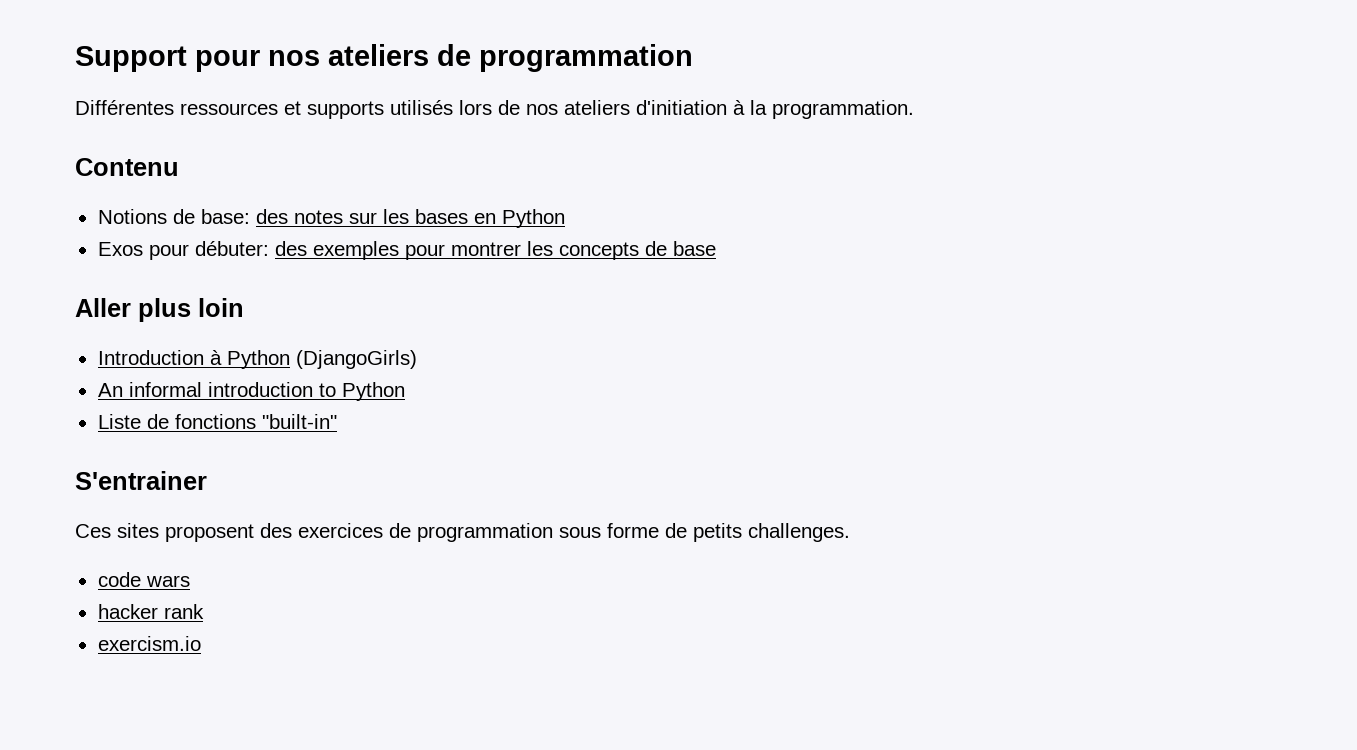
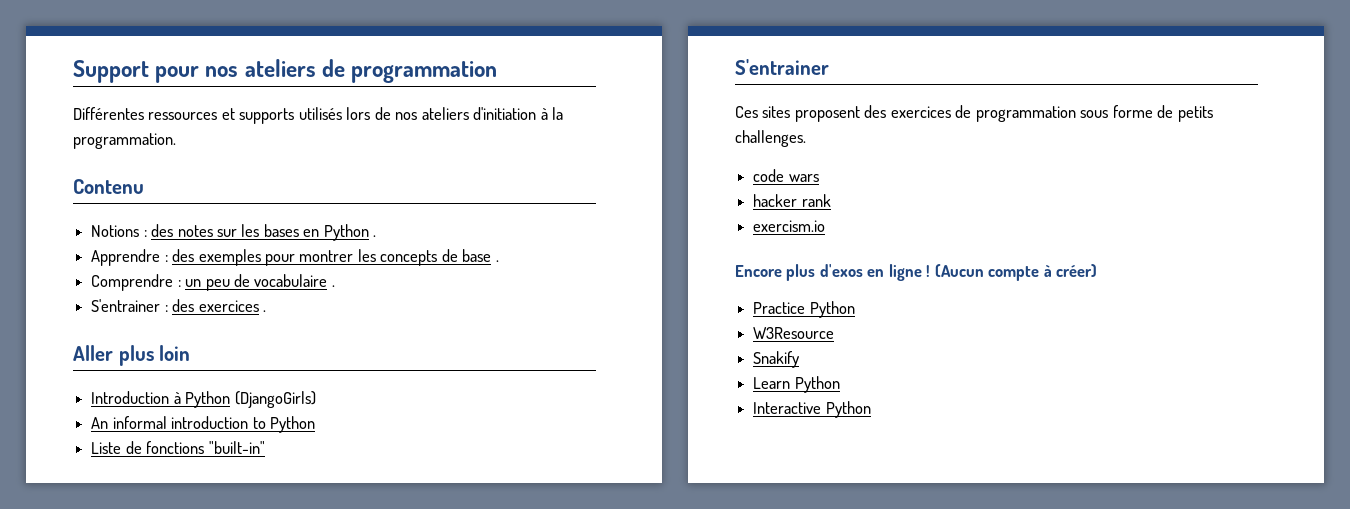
- Notions de base: des notes sur les bases en Python
- Exos pour débuter: des exemples pour montrer les concepts de base
+ Notions : des notes sur les bases en Python .
+ Apprendre : des exemples pour montrer les concepts de base .
+ Comprendre : un peu de vocabulaire .
+ S'entrainer : des exercices .
+ Encore plus d'exos en ligne ! (Aucun compte à créer)
+ Practice Python
+ W3Resource
+ Snakify
+ Learn Python
+ Interactive Python

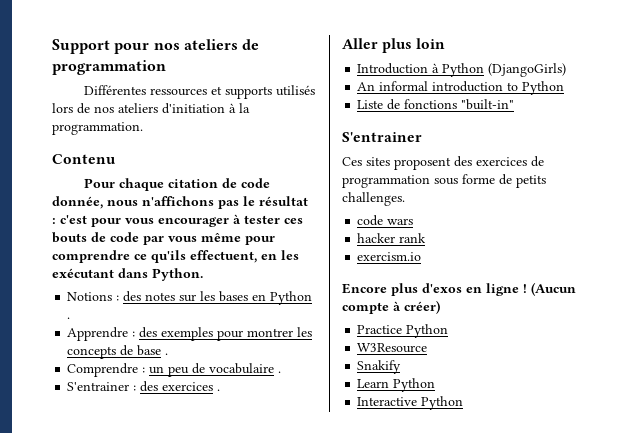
+ Pour chaque citation de code donnée, nous n'affichons pas le résultat : c'est pour vous encourager à tester ces bouts de code par vous même pour comprendre ce qu'ils effectuent, en les exécutant dans Python.

